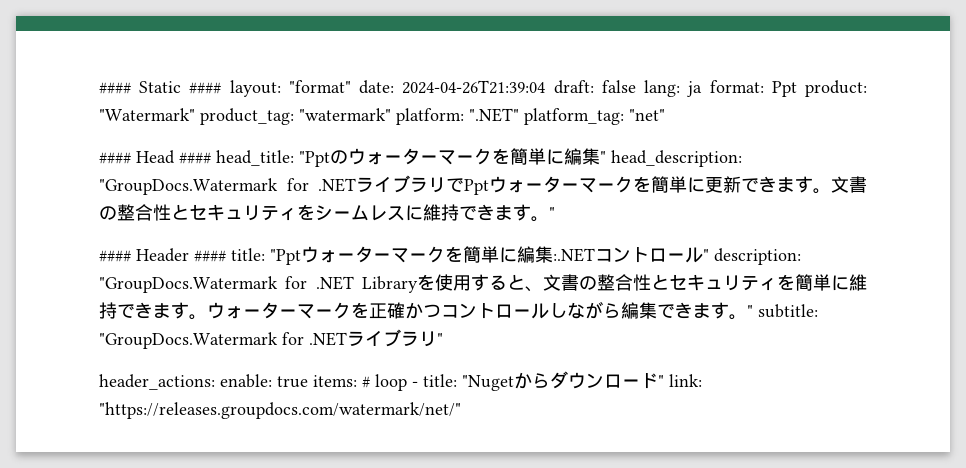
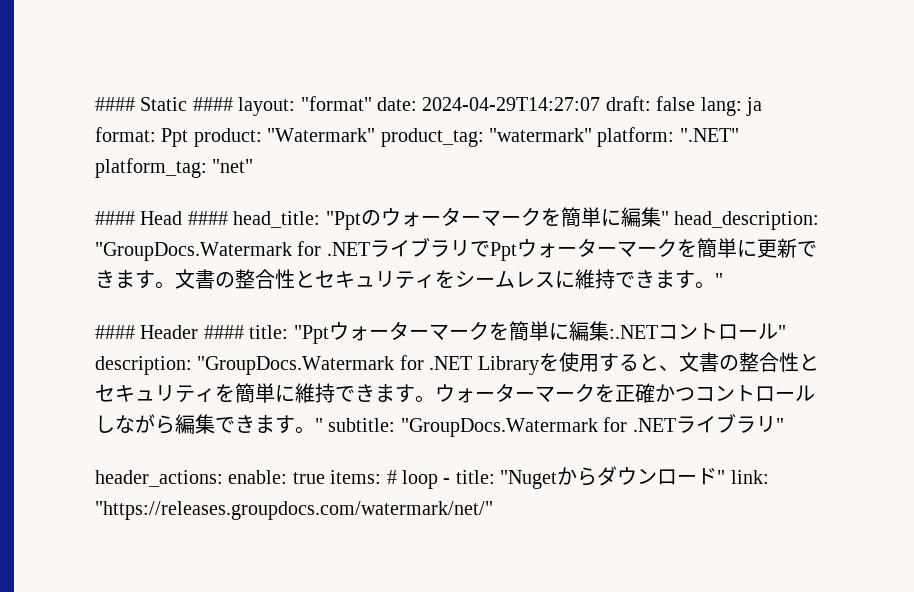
- #### Static #### layout: "format" date: 2024-04-26T21:39:04 draft: false lang: ja format: Ppt product: "Watermark" product_tag: "watermark" platform: ".NET" platform_tag: "net"
+ #### Static #### layout: "format" date: 2024-04-29T14:27:07 draft: false lang: ja format: Ppt product: "Watermark" product_tag: "watermark" platform: ".NET" platform_tag: "net"

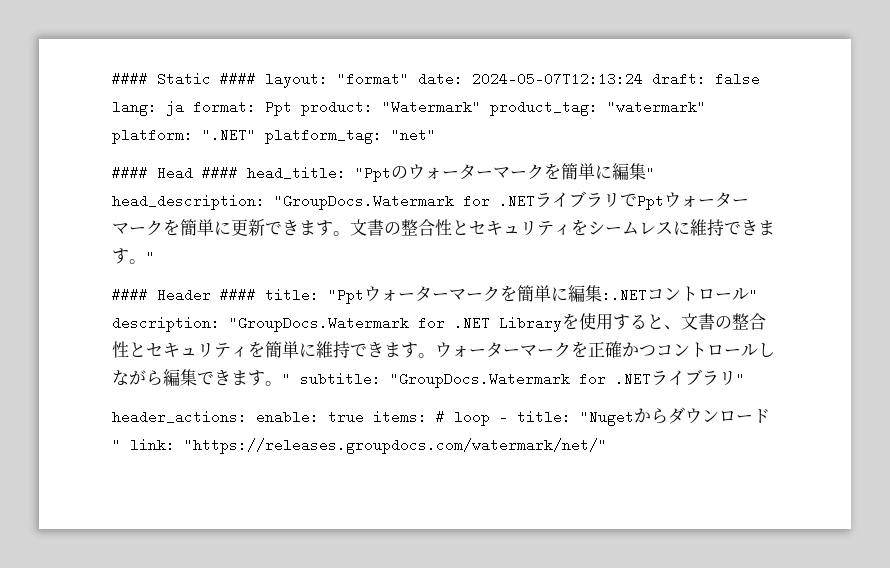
- #### Static #### layout: "format" date: 2024-04-29T14:27:07 draft: false lang: ja format: Ppt product: "Watermark" product_tag: "watermark" platform: ".NET" platform_tag: "net"
+ #### Static #### layout: "format" date: 2024-05-07T12:13:24 draft: false lang: ja format: Ppt product: "Watermark" product_tag: "watermark" platform: ".NET" platform_tag: "net"

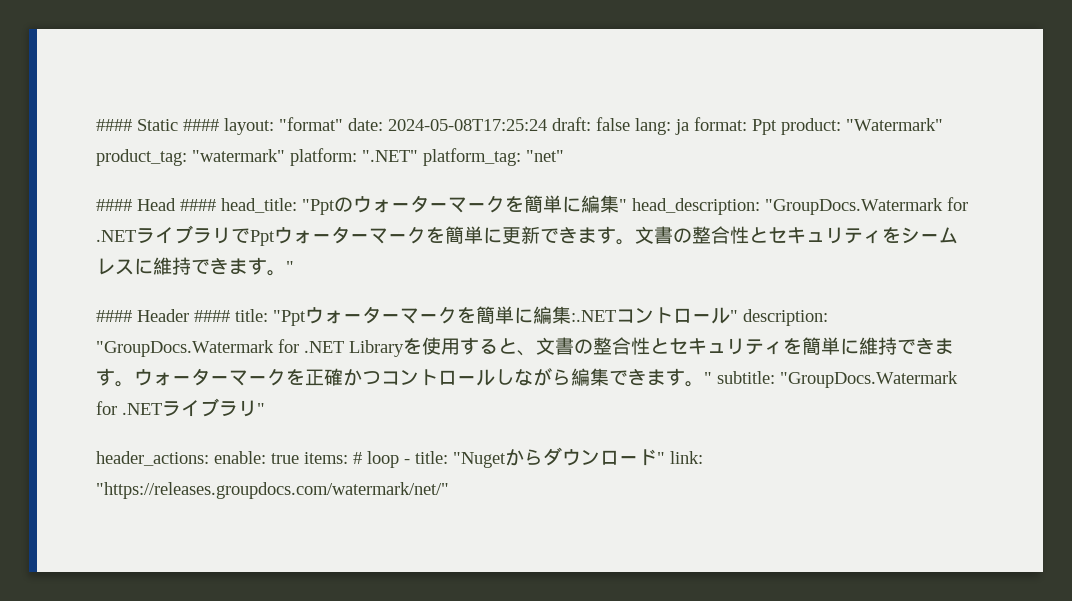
- #### Static #### layout: "format" date: 2024-05-07T12:13:24 draft: false lang: ja format: Ppt product: "Watermark" product_tag: "watermark" platform: ".NET" platform_tag: "net"
+ #### Static #### layout: "format" date: 2024-05-08T17:25:24 draft: false lang: ja format: Ppt product: "Watermark" product_tag: "watermark" platform: ".NET" platform_tag: "net"

